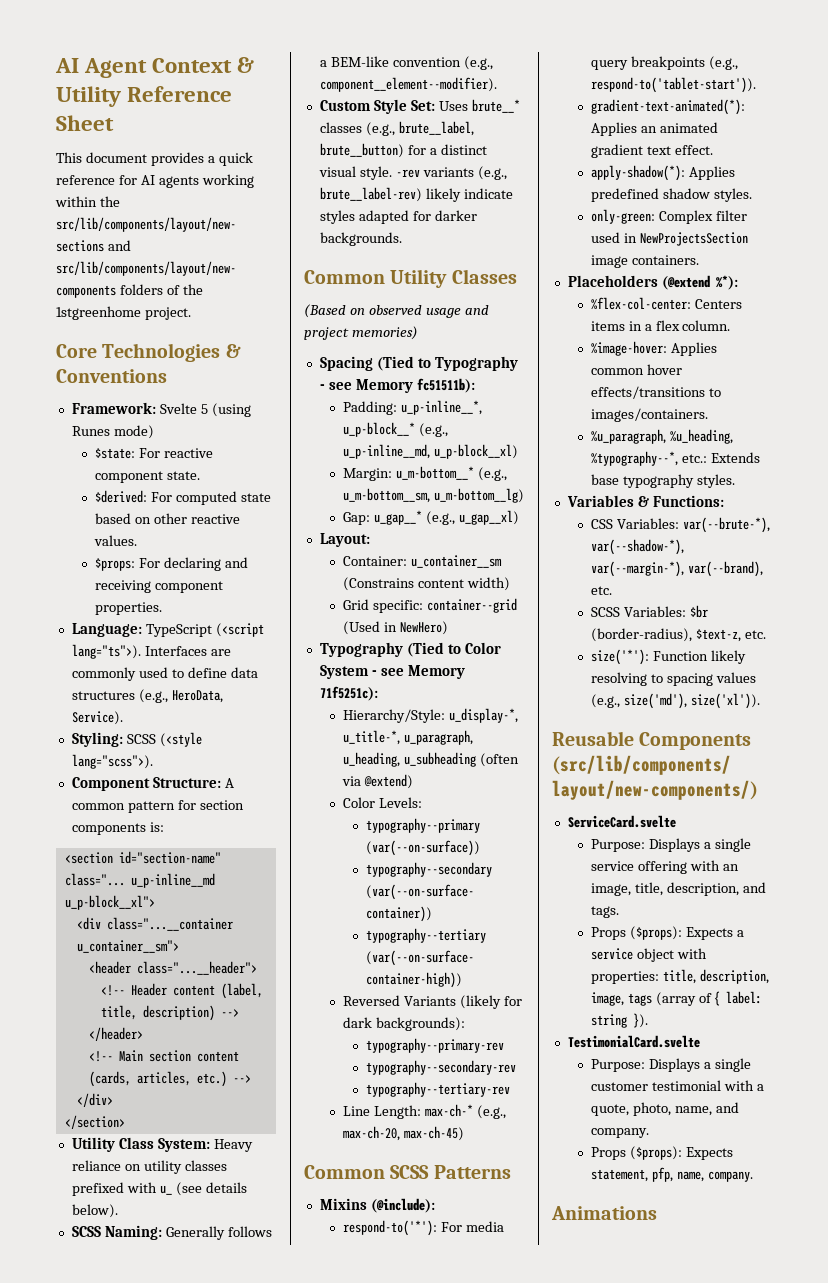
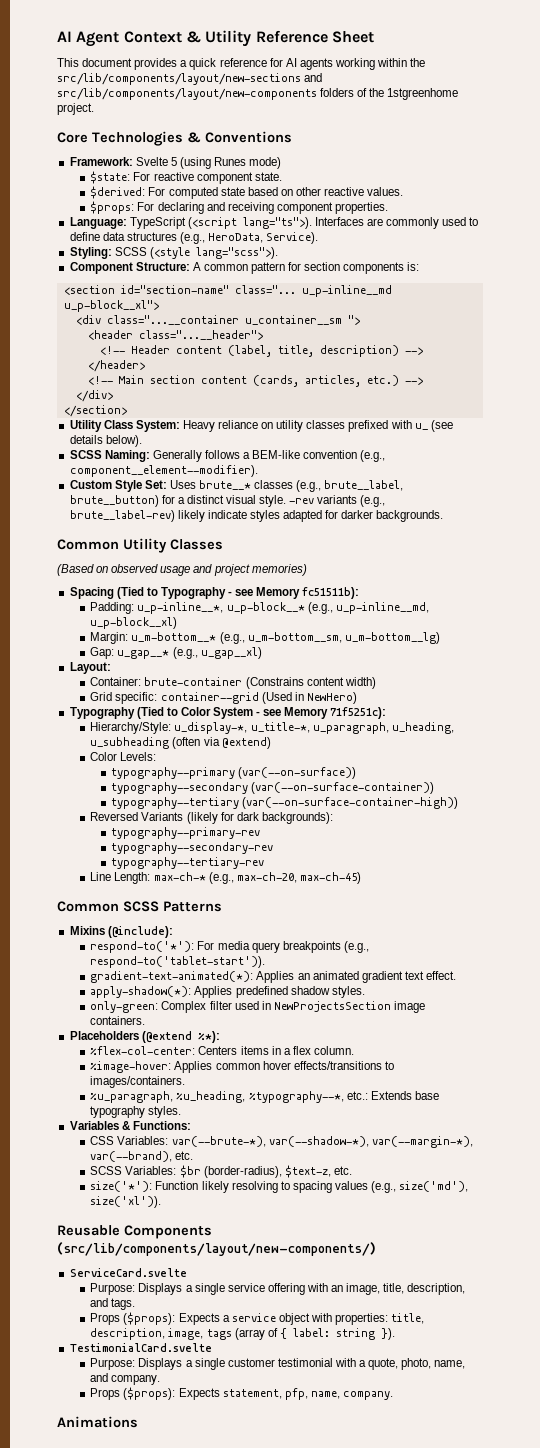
- <div class="...__container u_container__sm">
+ <div class="...__container u_container__sm ">
- Container: u_container__sm (Constrains content width)
+ Container: brute-container (Constrains content width)

